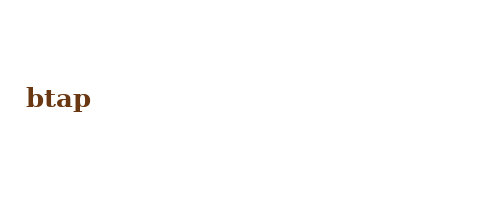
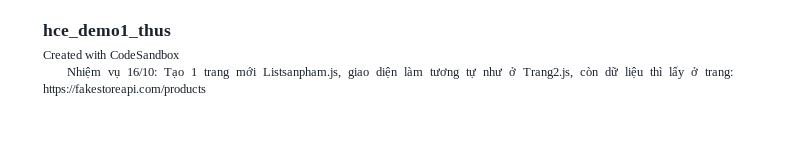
- btap
+ hce_demo1_thus
+ Created with CodeSandbox
+ Nhiệm vụ 16/10: Tạo 1 trang mới Listsanpham.js, giao diện làm tương tự như ở Trang2.js, còn dữ liệu thì lấy ở trang: https://fakestoreapi.com/products

